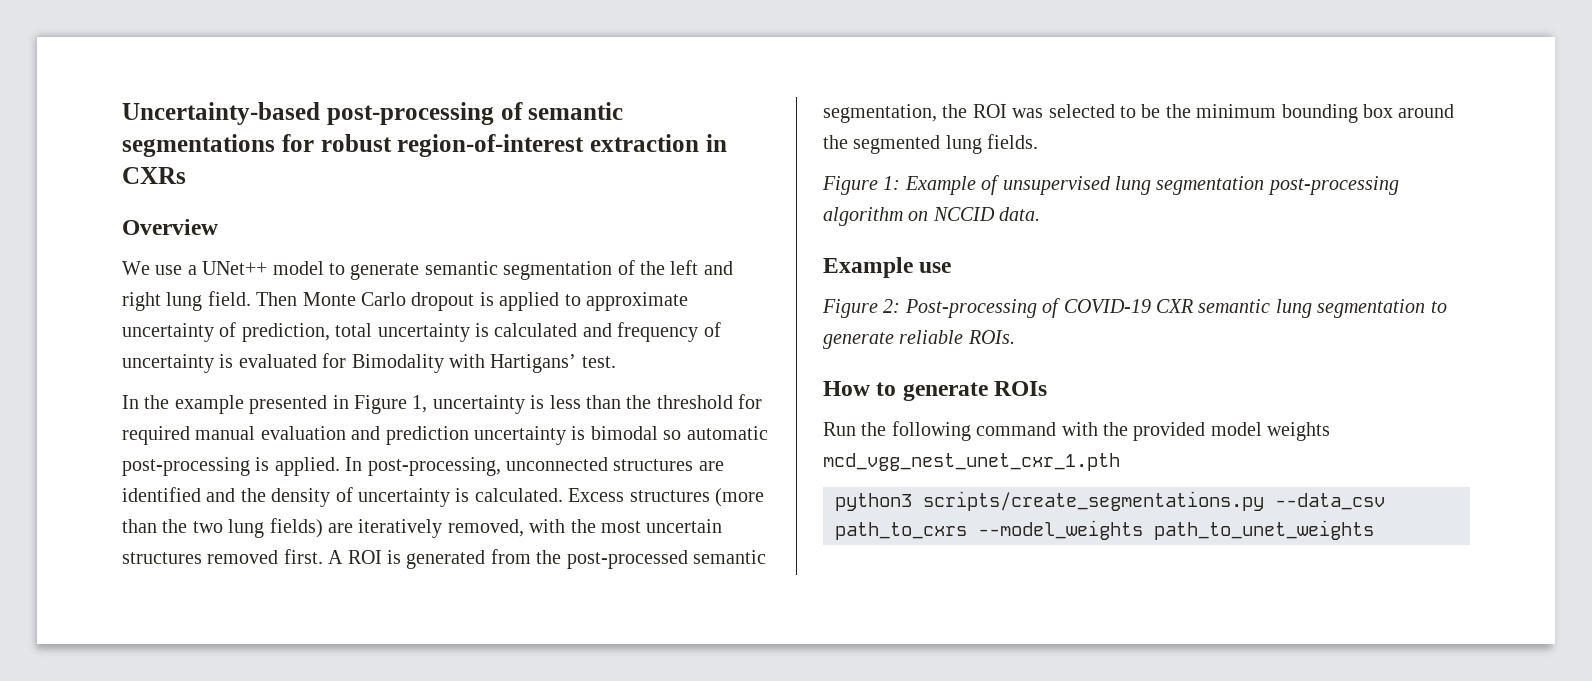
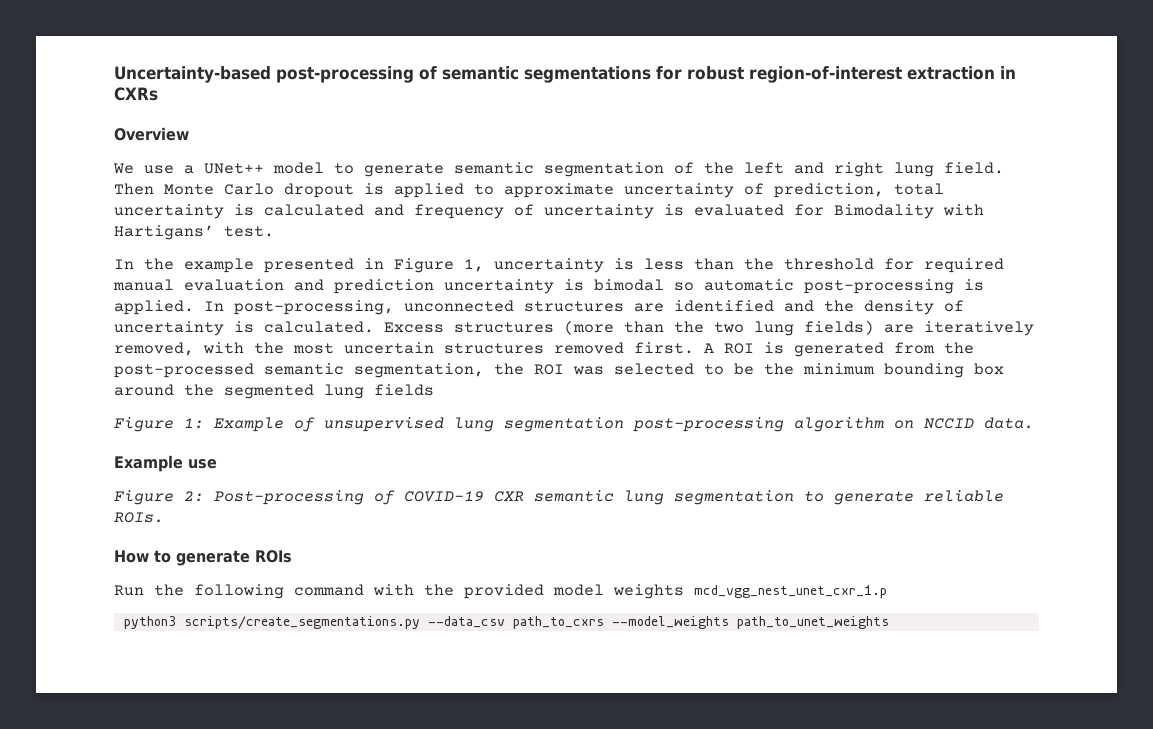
- A ROI is generated from the post-processed semantic segmentation, the ROI was selected to be the minimum bounding box around the segmented lung fields.
+ A ROI is generated from the post-processed semantic segmentation, the ROI was selected to be the minimum bounding box around the segmented lung fields
- Run the following command with the provided model weights mcd_vgg_nest_unet_cxr_1.pth
+ Run the following command with the provided model weights mcd_vgg_nest_unet_cxr_1.p

